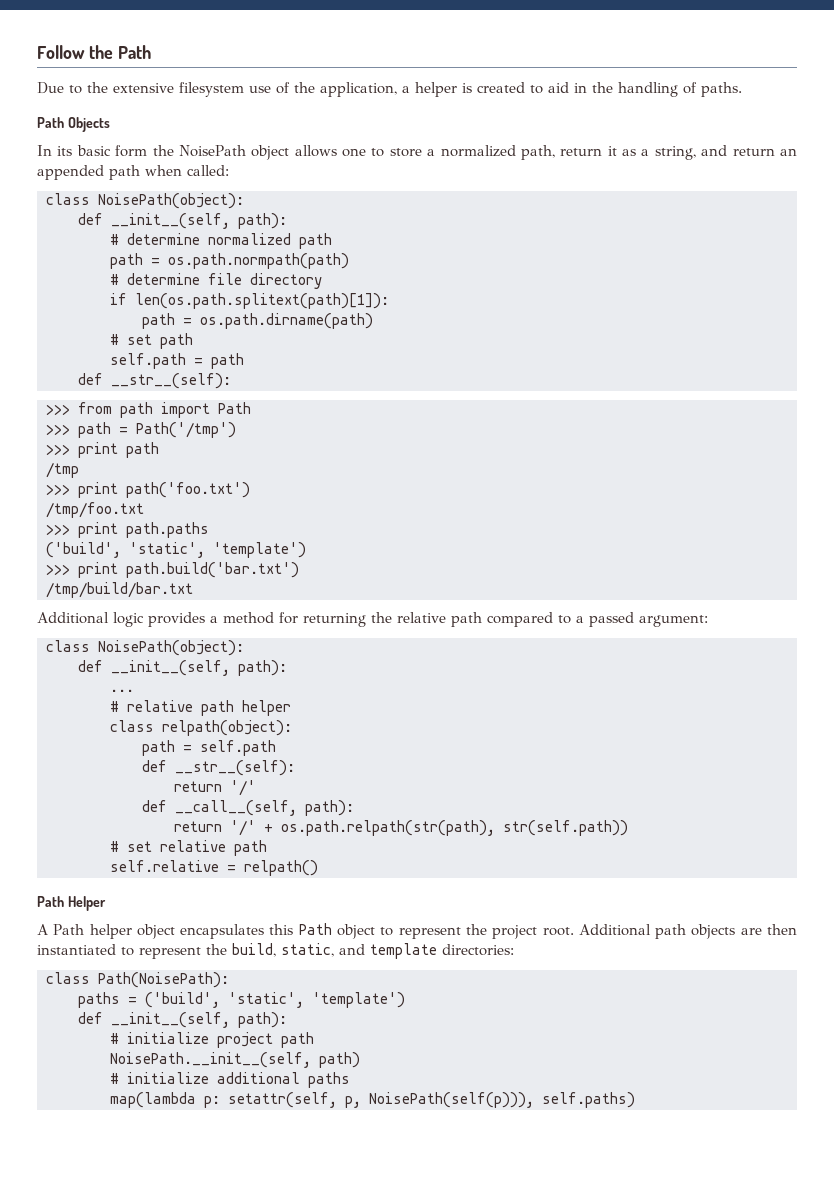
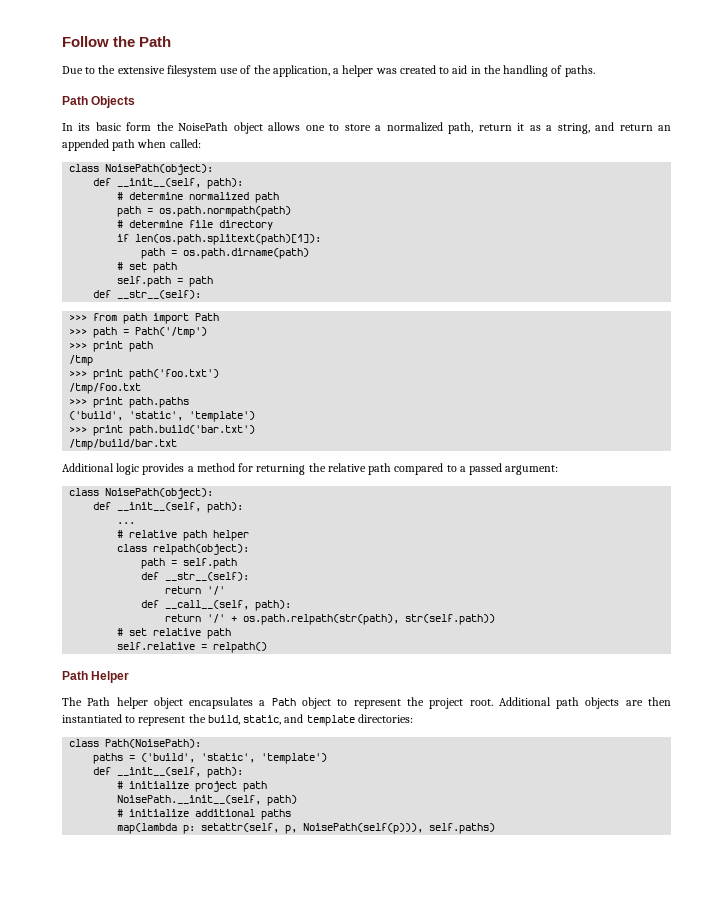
- Due to the extensive filesystem use of the application, a helper is created to aid in the handling of paths.
+ Due to the extensive filesystem use of the application, a helper was created to aid in the handling of paths.
- A Path helper object encapsulates this Path object to represent the project root.
+ The Path helper object encapsulates a Path object to represent the project root.

